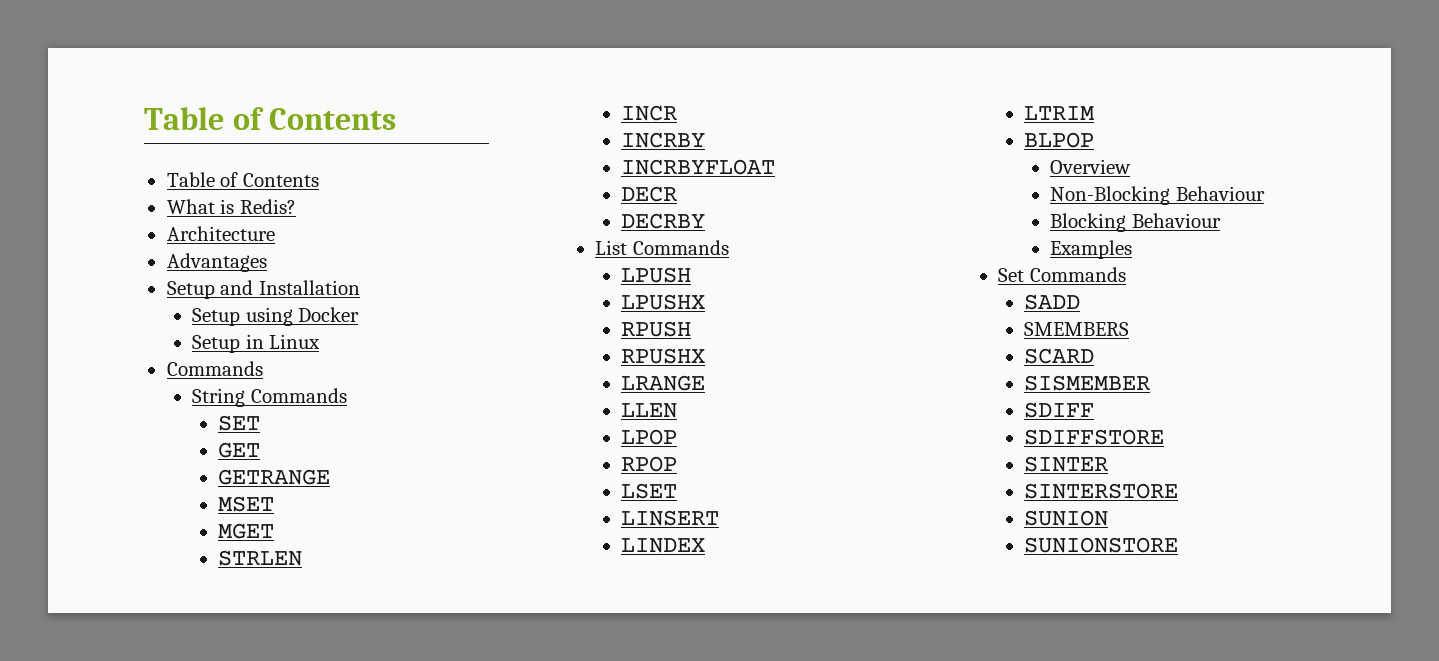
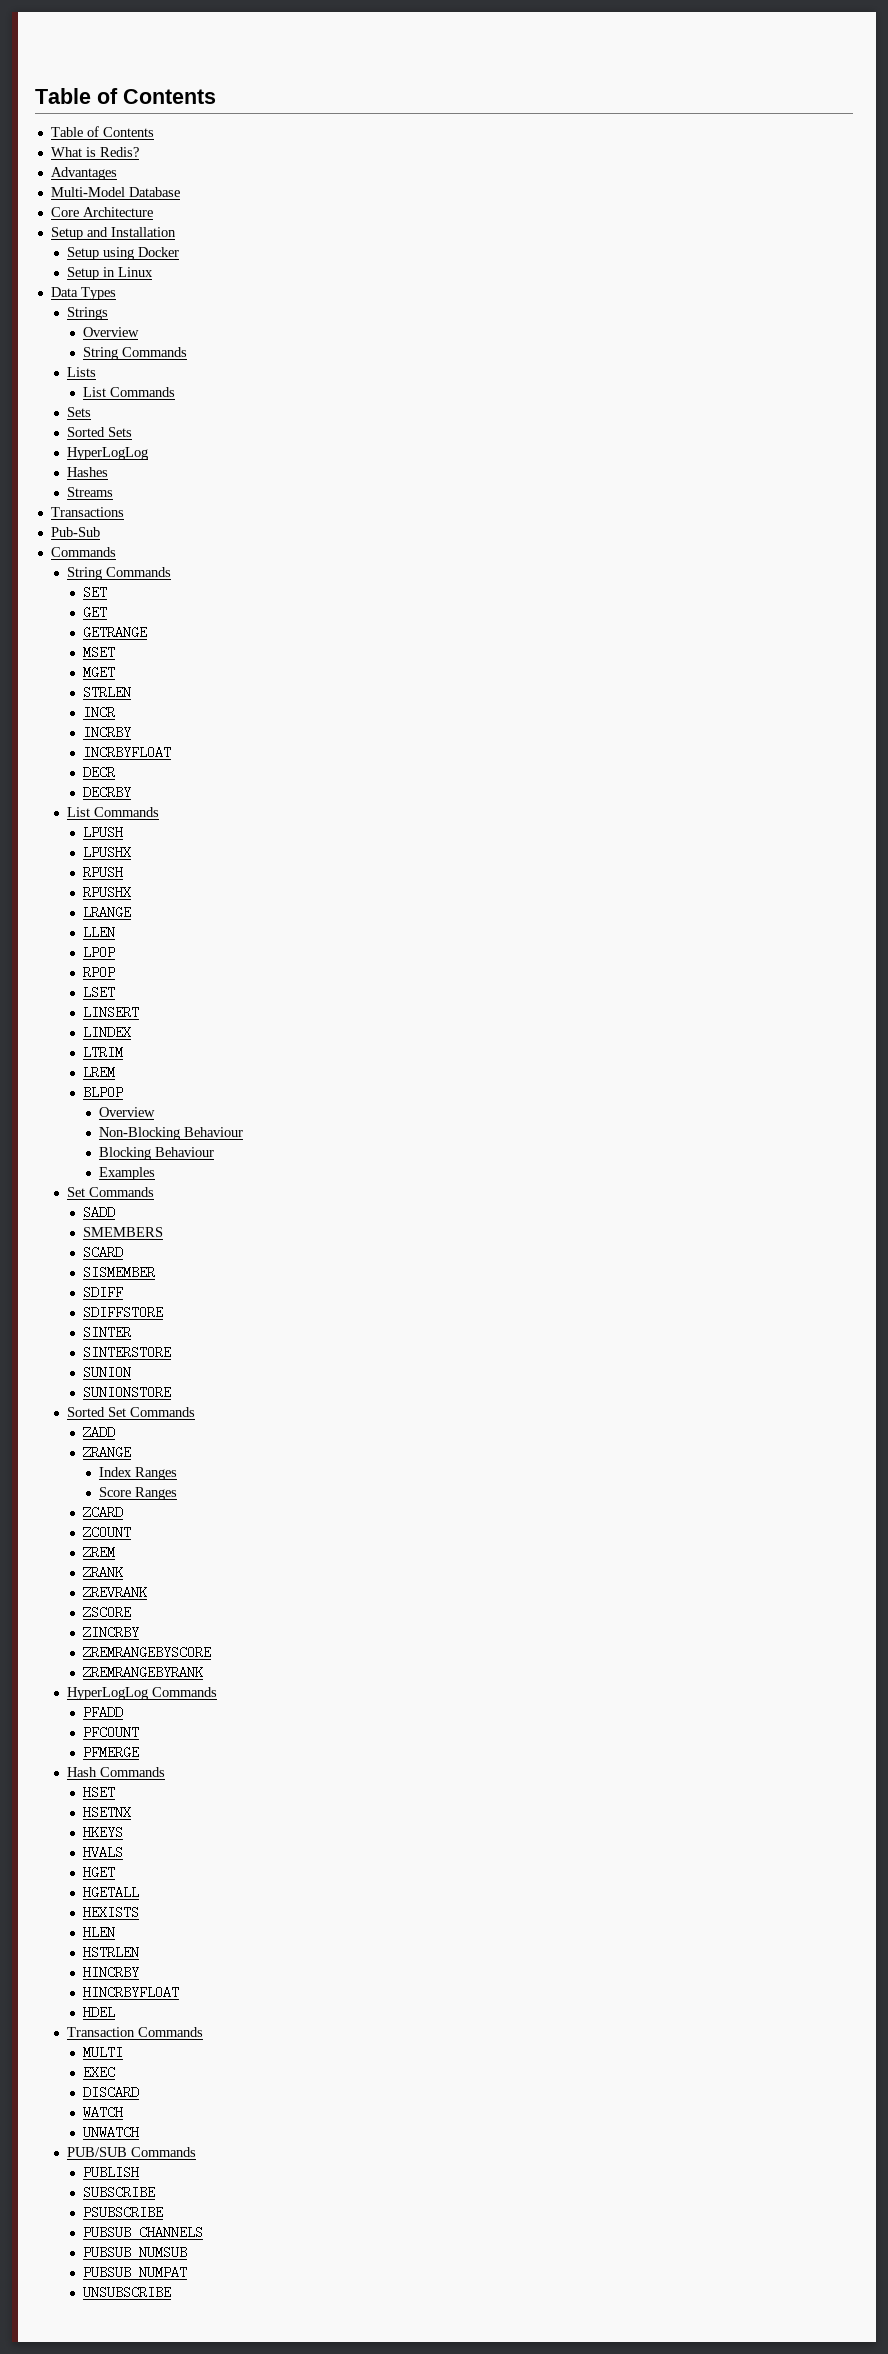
- Architecture
+ Advantages
+ Multi-Model Database
+ Core Architecture
- Advantages
+ Data Types
+ Strings
+ Overview
+ String Commands
+ Lists
+ List Commands
+ Sets
+ Sorted Sets
+ HyperLogLog
+ Hashes
+ Streams
+ Transactions
+ Pub-Sub
+ LREM
+ Sorted Set Commands
+ ZADD
+ ZRANGE
+ Index Ranges
+ Score Ranges
+ ZCARD
+ ZCOUNT
+ ZREM
+ ZRANK
+ ZREVRANK
+ ZSCORE
+ ZINCRBY
+ ZREMRANGEBYSCORE
+ ZREMRANGEBYRANK
+ HyperLogLog Commands
+ PFADD
+ PFCOUNT
+ PFMERGE
+ Hash Commands
+ HSET
+ HSETNX
+ HKEYS
+ HVALS
+ HGET
+ HGETALL
+ HEXISTS
+ HLEN
+ HSTRLEN
+ HINCRBY
+ HINCRBYFLOAT
+ HDEL
+ Transaction Commands
+ MULTI
+ EXEC
+ DISCARD
+ WATCH
+ UNWATCH
+ PUB/SUB Commands
+ PUBLISH
+ SUBSCRIBE
+ PSUBSCRIBE
+ PUBSUB CHANNELS
+ PUBSUB NUMSUB
+ PUBSUB NUMPAT
+ UNSUBSCRIBE

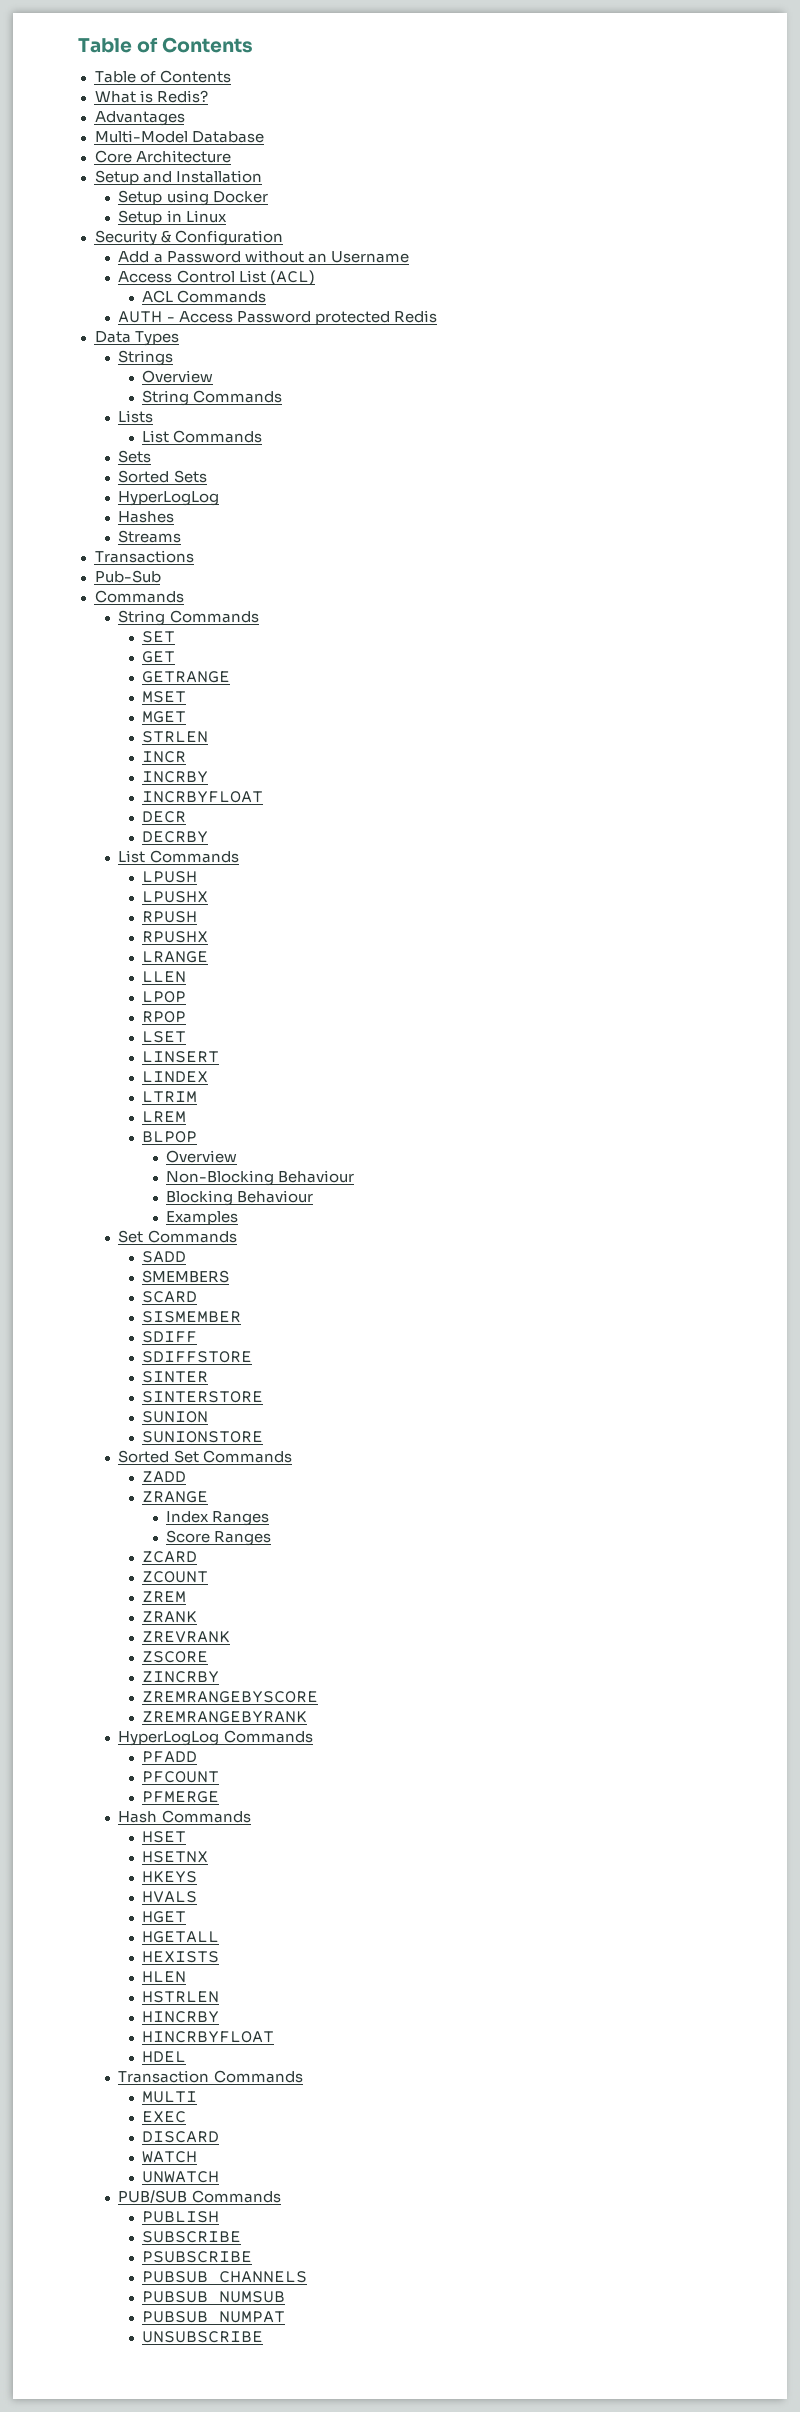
+ Security & Configuration
+ Add a Password without an Username
+ Access Control List (ACL)
+ ACL Commands
+ AUTH - Access Password protected Redis

